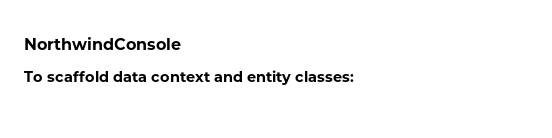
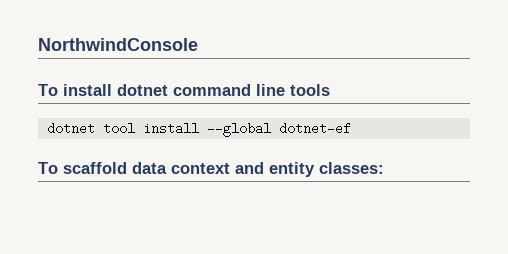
+ To install dotnet command line tools
+ dotnet tool install --global dotnet-ef

